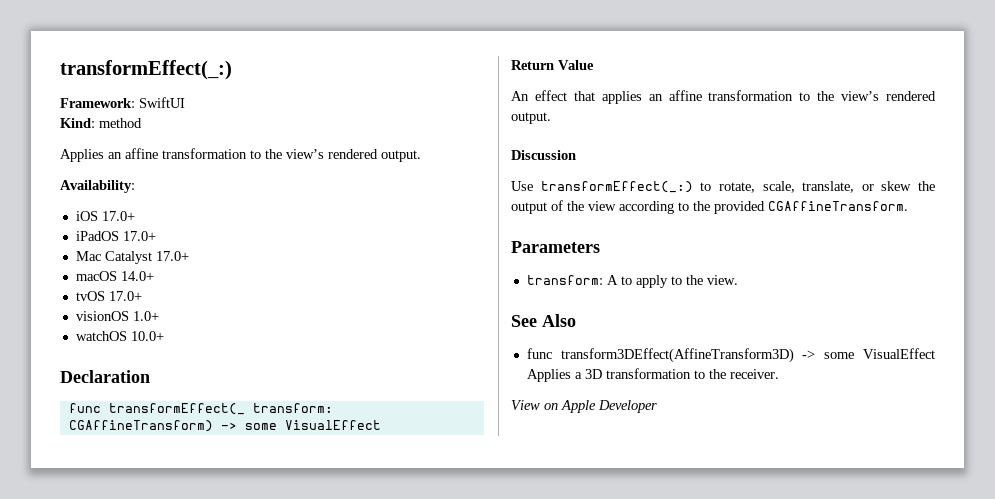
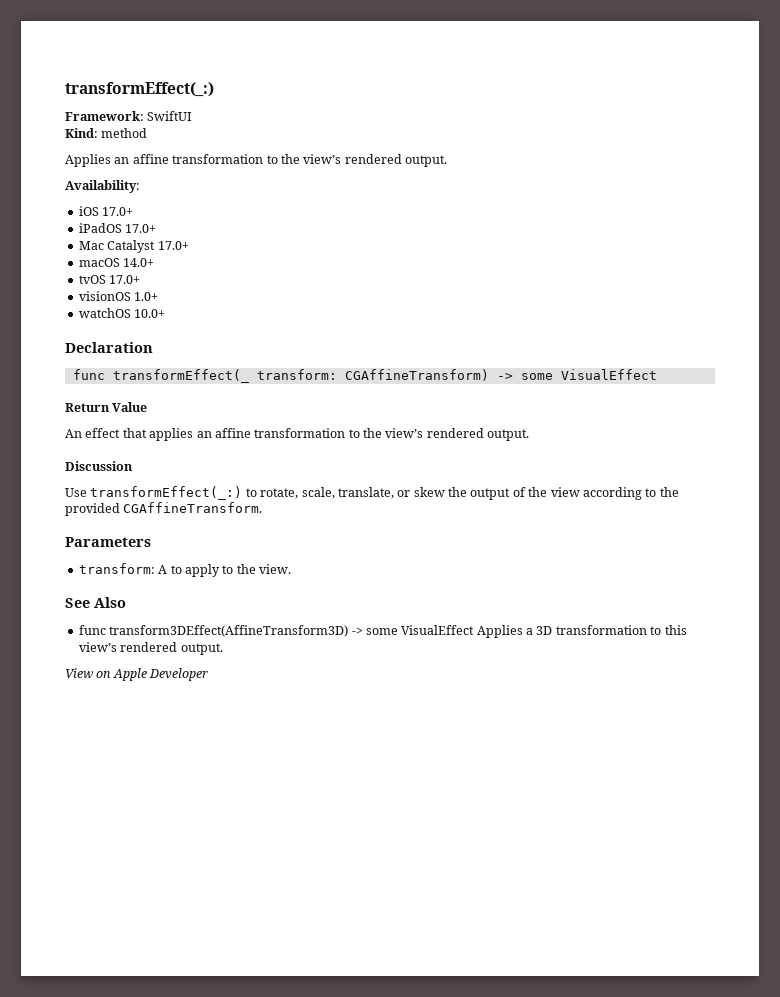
- func transform3DEffect(AffineTransform3D) -> some VisualEffect Applies a 3D transformation to the receiver.
+ func transform3DEffect(AffineTransform3D) -> some VisualEffect Applies a 3D transformation to this view’s rendered output.

